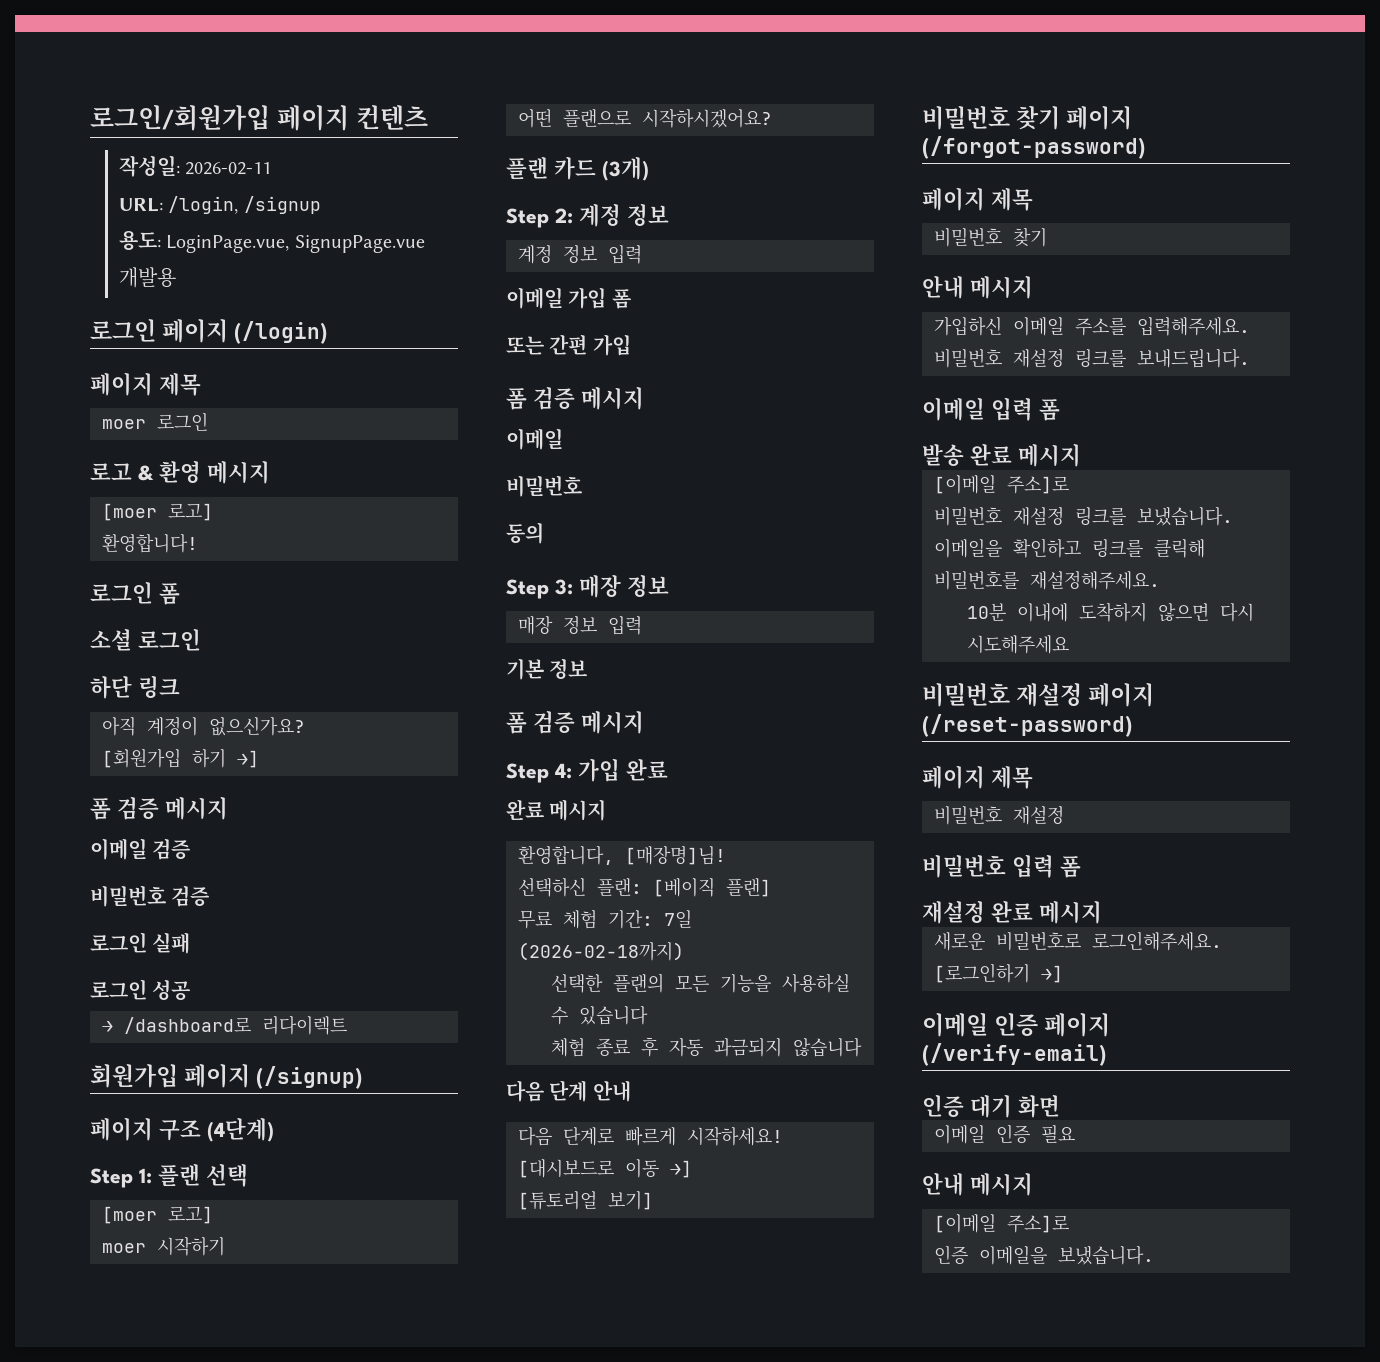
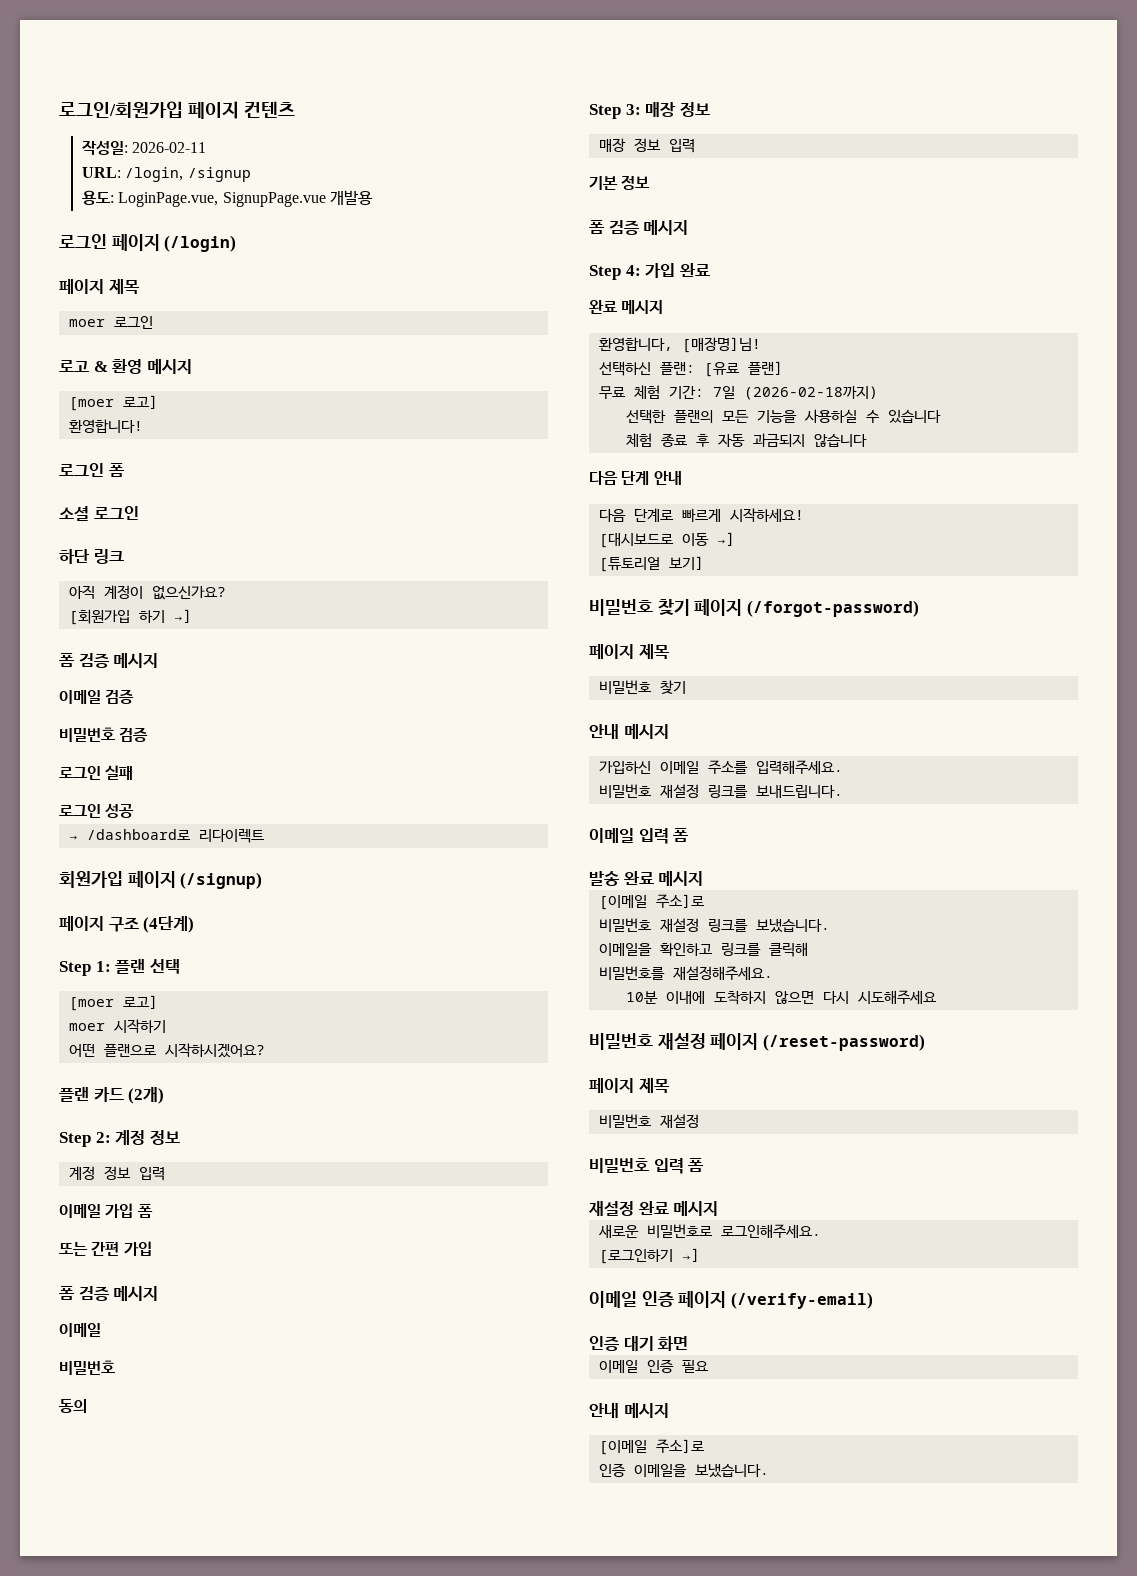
- 플랜 카드 (3개)
+ 플랜 카드 (2개)
- 선택하신 플랜: [베이직 플랜]
+ 선택하신 플랜: [유료 플랜]

